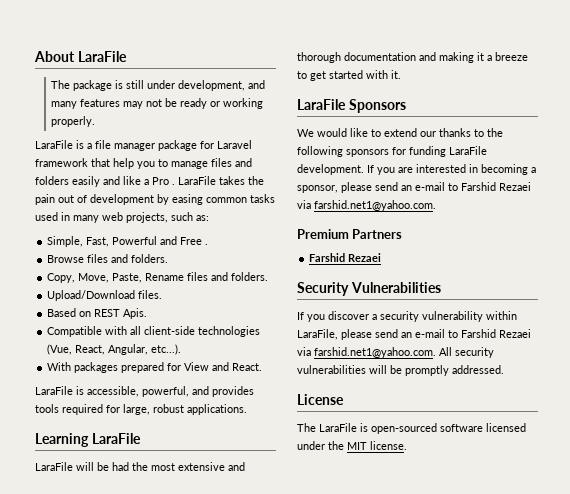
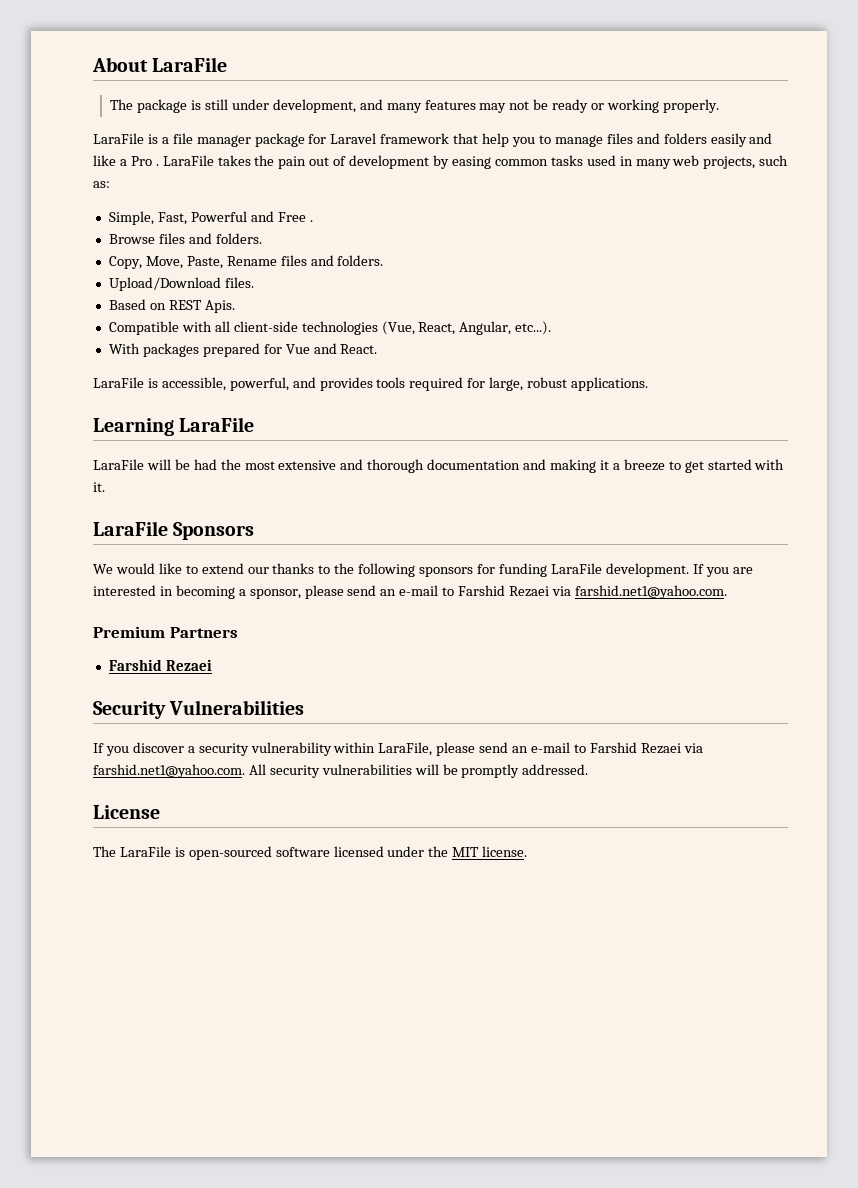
- With packages prepared for View and React.
+ With packages prepared for Vue and React.

